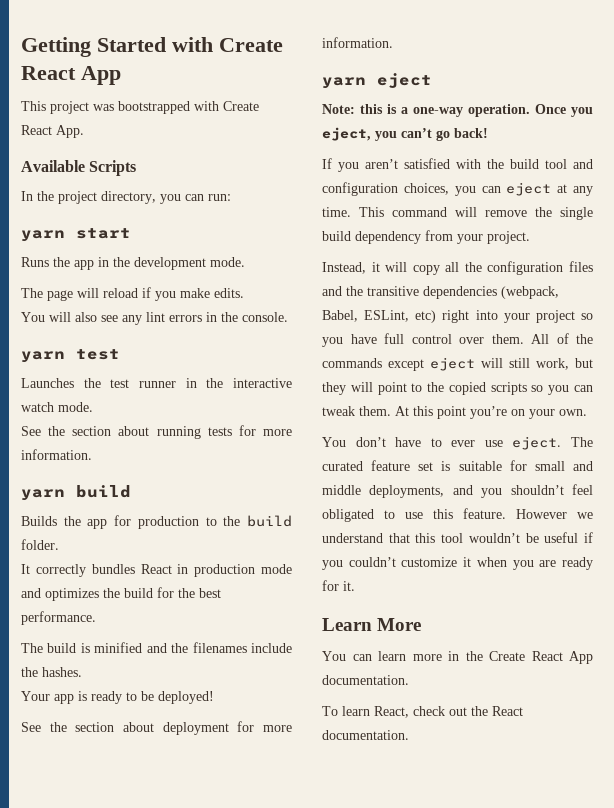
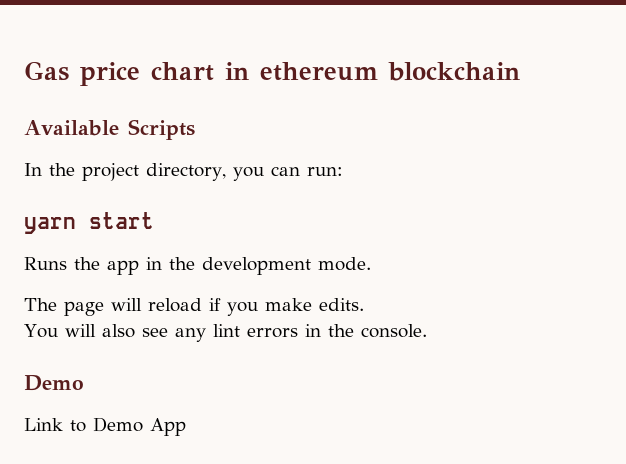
- Getting Started with Create React App
- This project was bootstrapped with Create React App.
+ Gas price chart in ethereum blockchain
  You will also see any lint errors in the console.
- yarn test
- Launches the test runner in the interactive watch mode.
- See the section about running tests for more information.
- yarn build
- Builds the app for production to the build folder.
- It correctly bundles React in production mode and optimizes the build for the best performance.
- The build is minified and the filenames include the hashes.
- Your app is ready to be deployed!
- See the section about deployment for more information.
- yarn eject
- Note: this is a one-way operation. Once you eject, you can’t go back!
- If you aren’t satisfied with the build tool and configuration choices, you can eject at any time. This command will remove the single build dependency from your project.
- Instead, it will copy all the configuration files and the transitive dependencies (webpack, Babel, ESLint, etc) right into your project so you have full control over them. All of the commands except eject will still work, but they will point to the copied scripts so you can tweak them. At this point you’re on your own.
- You don’t have to ever use eject. The curated feature set is suitable for small and middle deployments, and you shouldn’t feel obligated to use this feature. However we understand that this tool wouldn’t be useful if you couldn’t customize it when you are ready for it.
- Learn More
- You can learn more in the Create React App documentation.
- To learn React, check out the React documentation.
+ Demo
+ Link to Demo App

